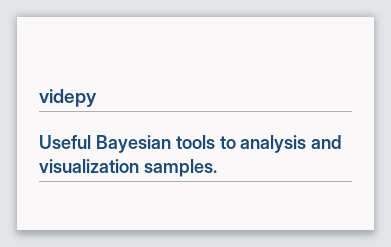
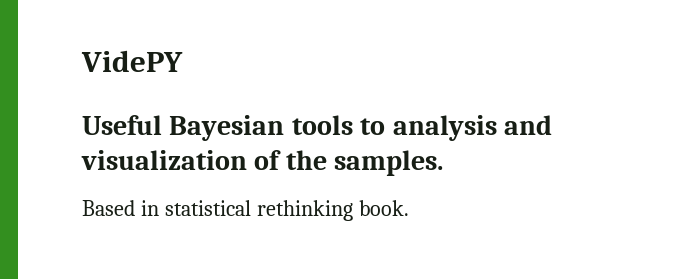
- videpy
+ VidePY
- Useful Bayesian tools to analysis and visualization samples.
+ Useful Bayesian tools to analysis and visualization of the samples.
+ Based in statistical rethinking book.

